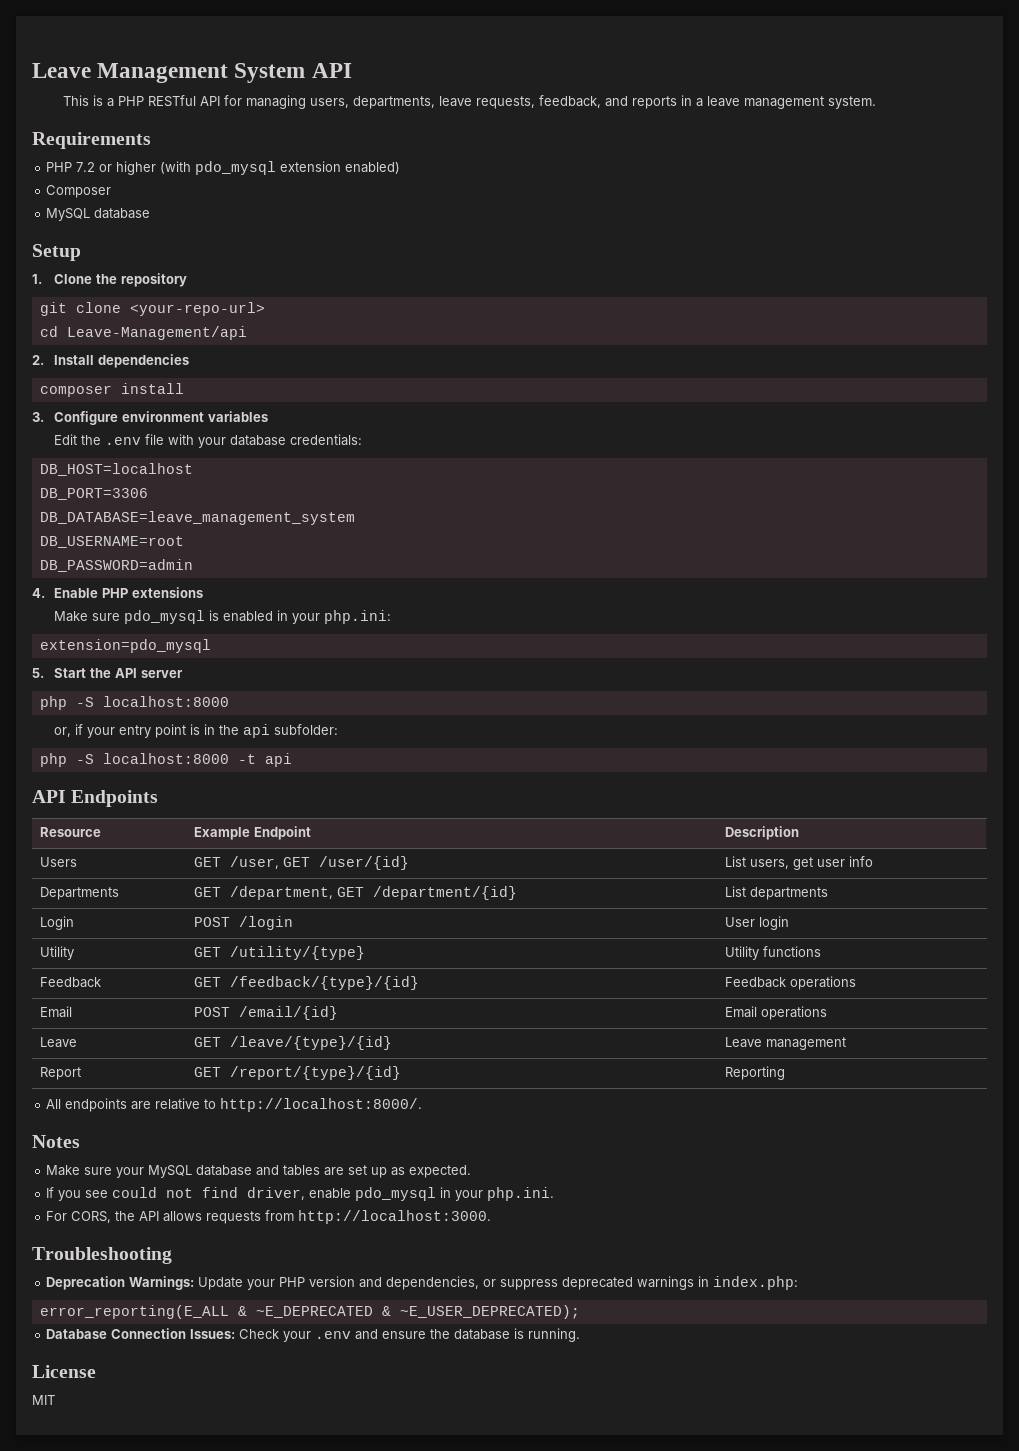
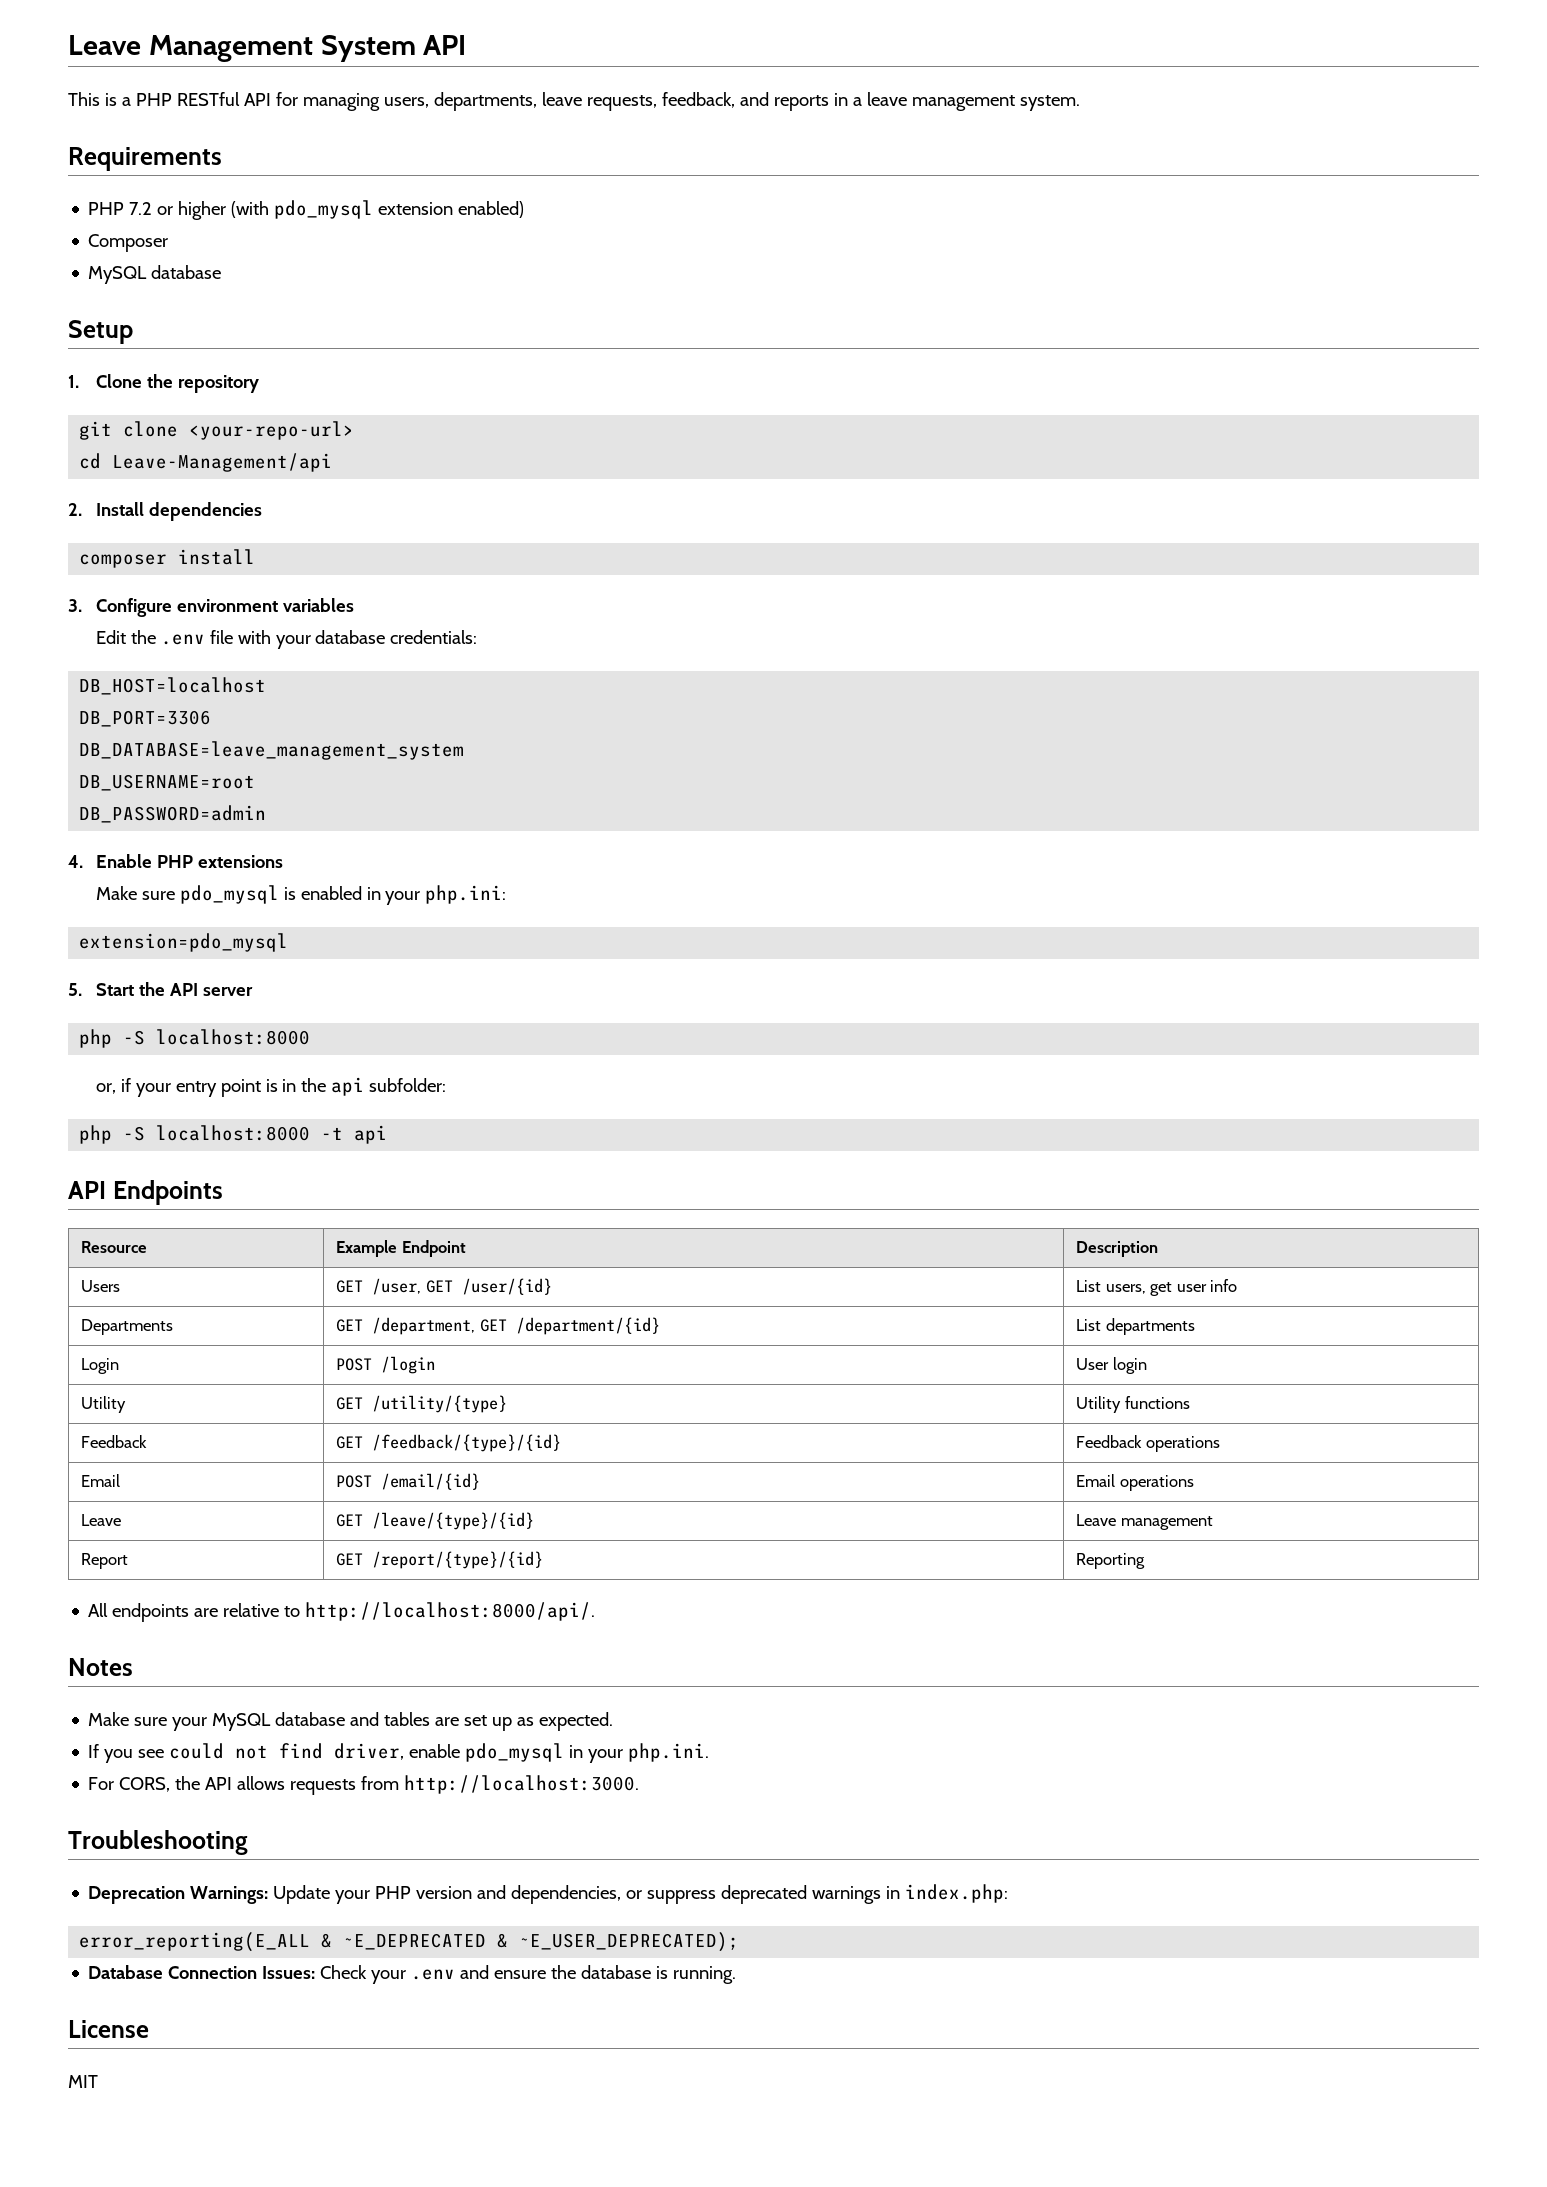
- All endpoints are relative to http://localhost:8000/.
+ All endpoints are relative to http://localhost:8000/api/.

